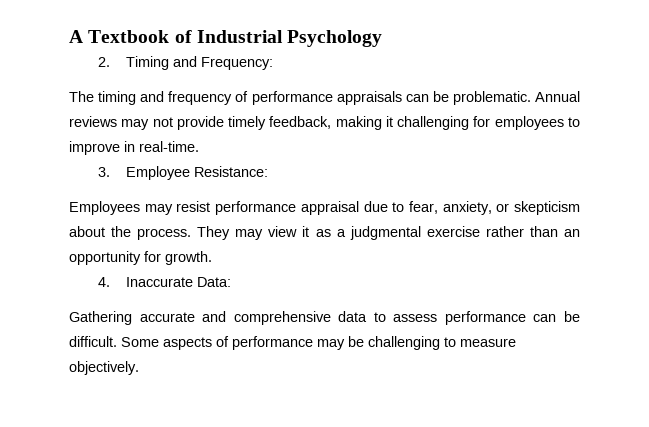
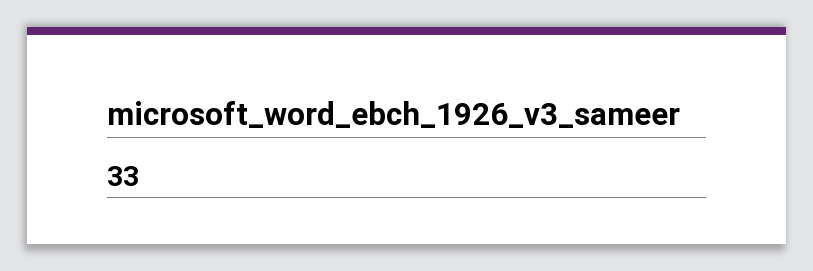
- A Textbook of Industrial Psychology
- 2. Timing and Frequency:
- The timing and frequency of performance appraisals can be problematic. Annual reviews may not provide timely feedback, making it challenging for employees to improve in real-time.
- 3. Employee Resistance:
- Employees may resist performance appraisal due to fear, anxiety, or skepticism about the process. They may view it as a judgmental exercise rather than an opportunity for growth.
- 4. Inaccurate Data:
- Gathering accurate and comprehensive data to assess performance can be difficult. Some aspects of performance may be challenging to measure objectively.
+ microsoft_word_ebch_1926_v3_sameer
+ 33

